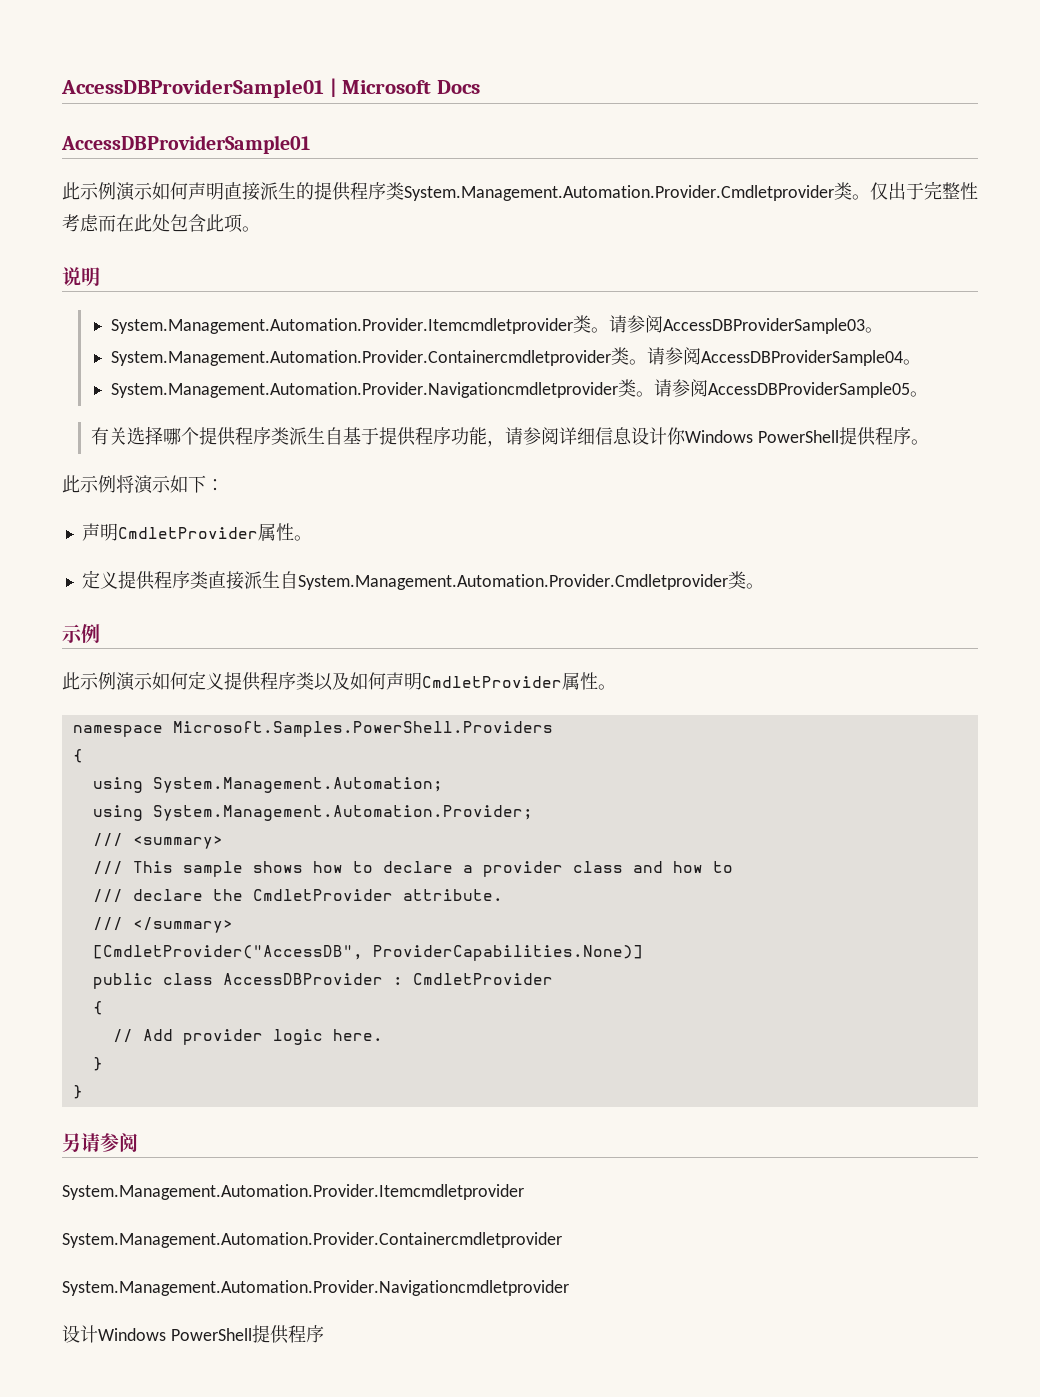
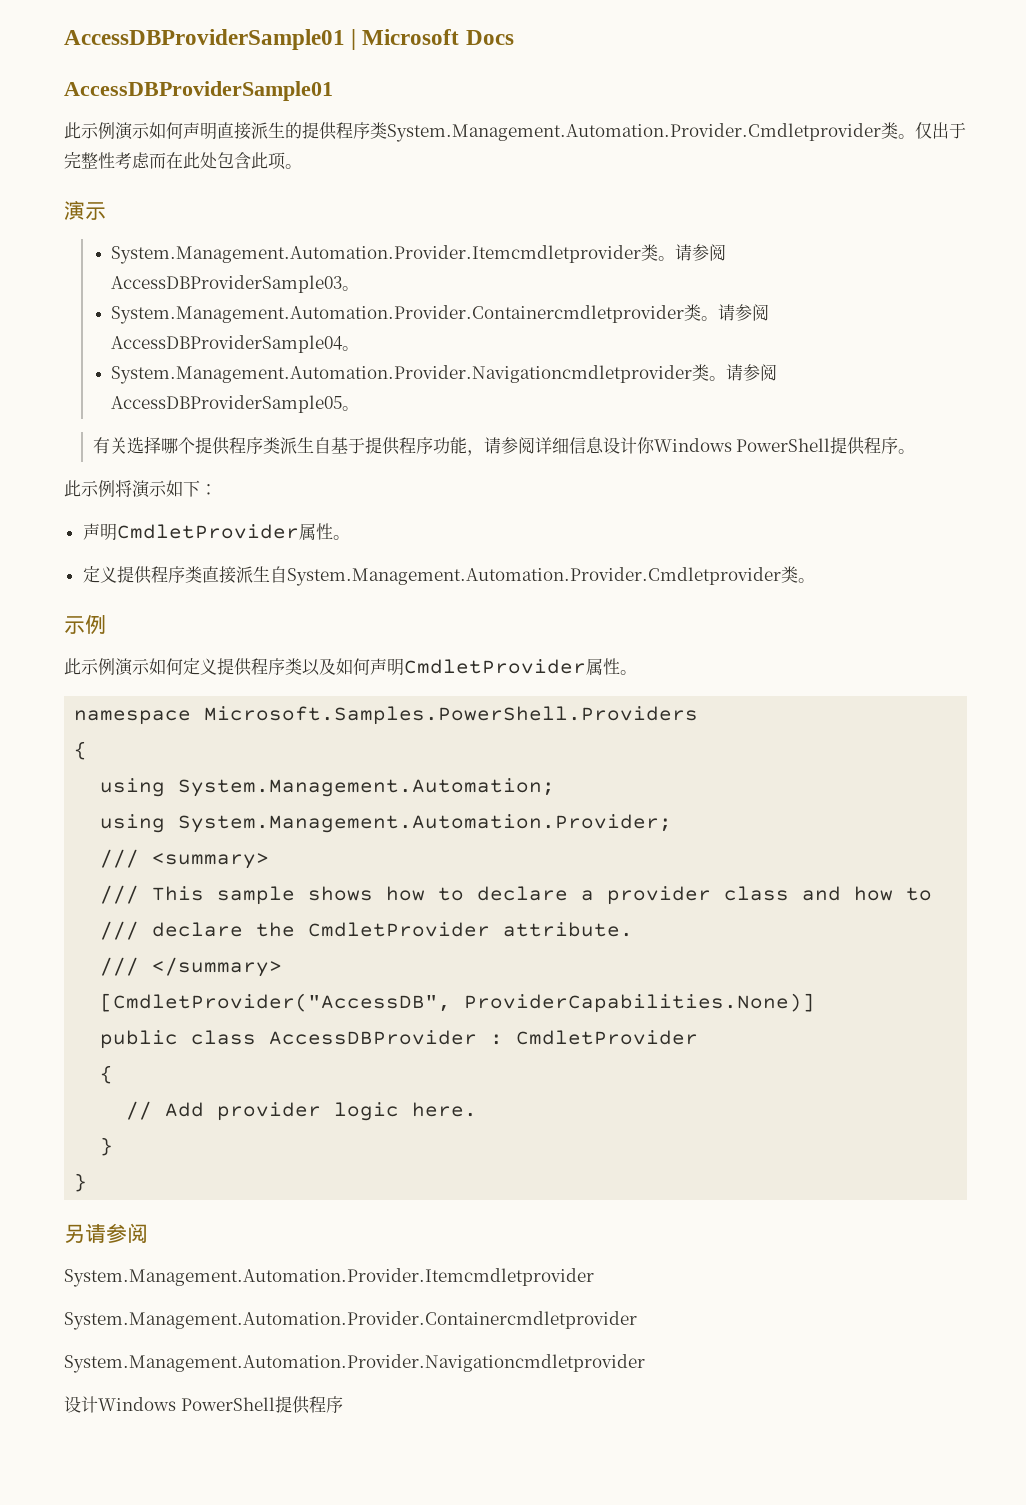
  仅出于完整性考虑而在此处包含此项。
- 说明
+ 演示

